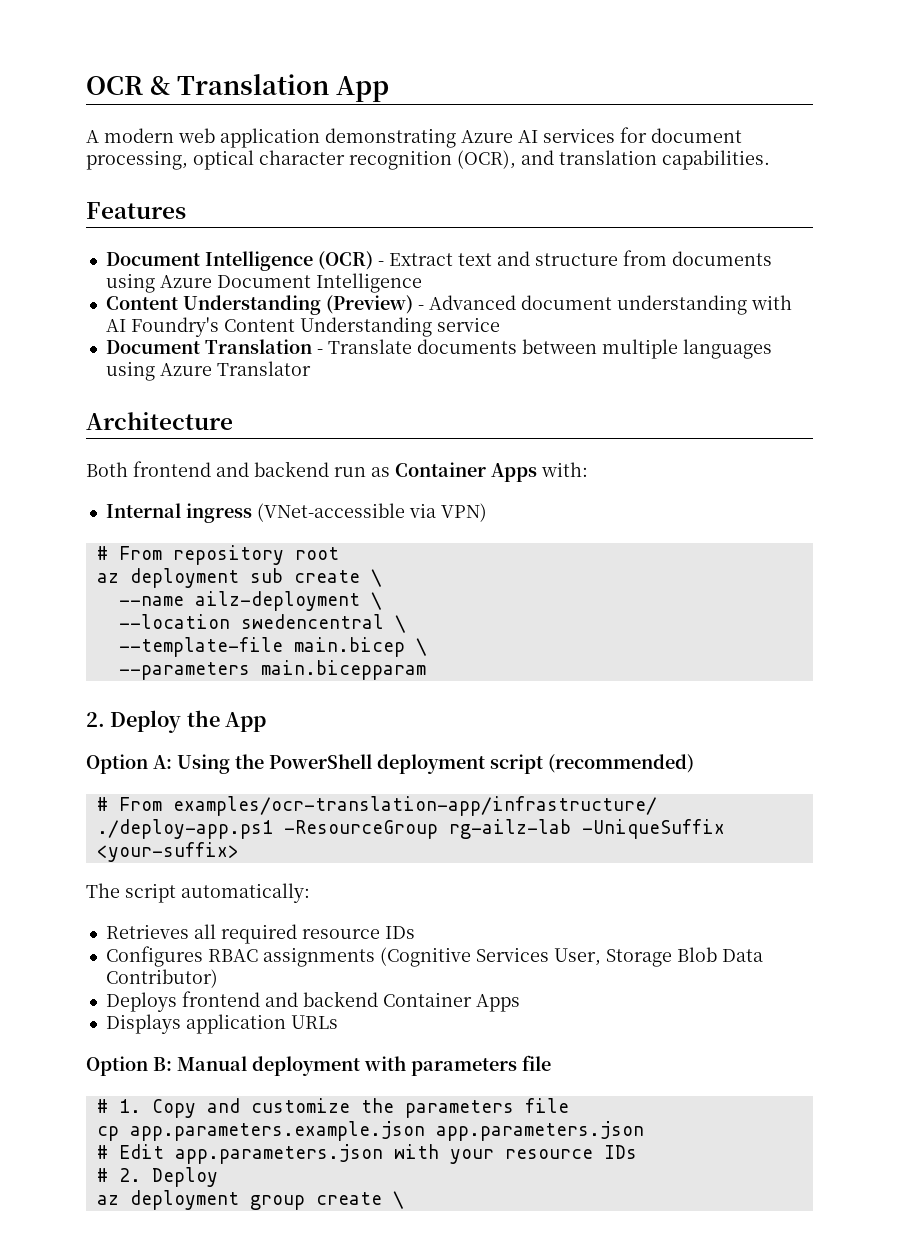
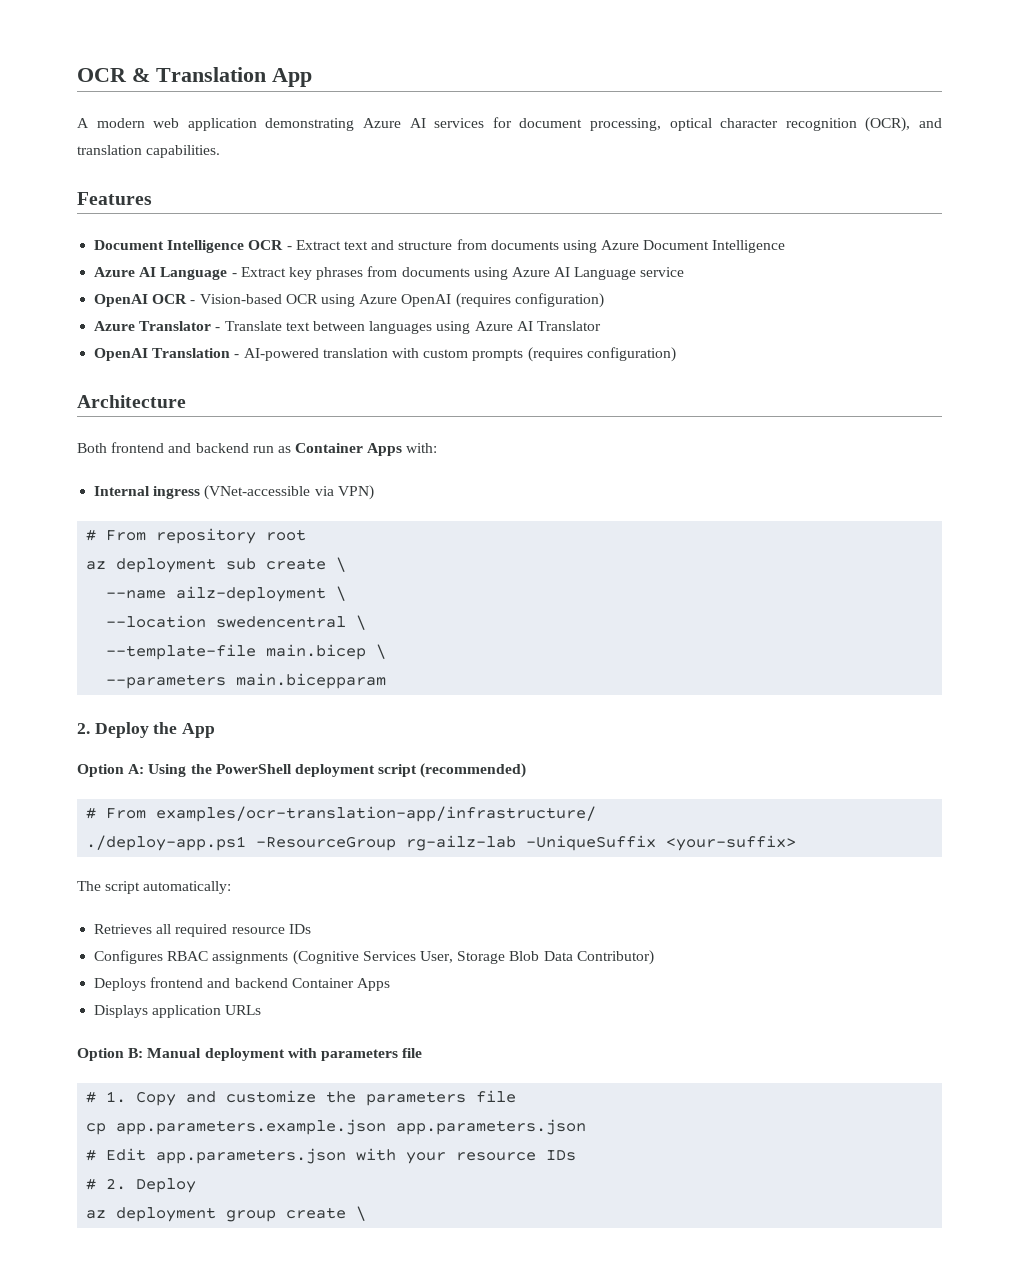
- Document Intelligence (OCR) - Extract text and structure from documents using Azure Document Intelligence
+ Document Intelligence OCR - Extract text and structure from documents using Azure Document Intelligence
- Content Understanding (Preview) - Advanced document understanding with AI Foundry's Content Understanding service
- Document Translation - Translate documents between multiple languages using Azure Translator
+ Azure AI Language - Extract key phrases from documents using Azure AI Language service
+ OpenAI OCR - Vision-based OCR using Azure OpenAI (requires configuration)
+ Azure Translator - Translate text between languages using Azure AI Translator
+ OpenAI Translation - AI-powered translation with custom prompts (requires configuration)

